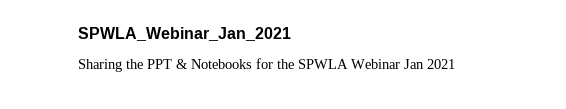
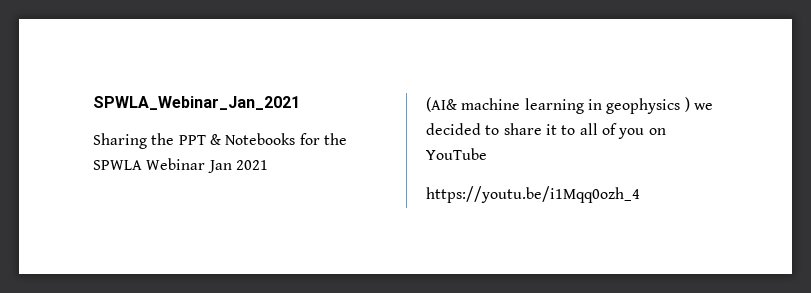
+ (AI& machine learning in geophysics ) we decided to share it to all of you on YouTube
+ https://youtu.be/i1Mqq0ozh_4

